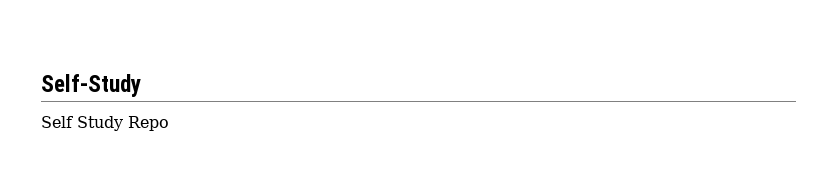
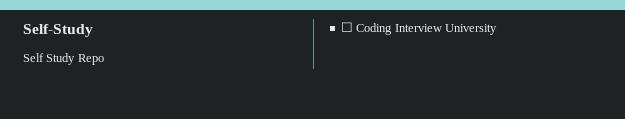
+ ☐ Coding Interview University

